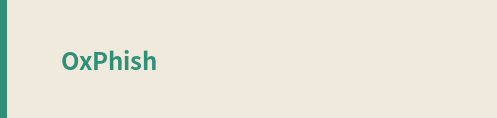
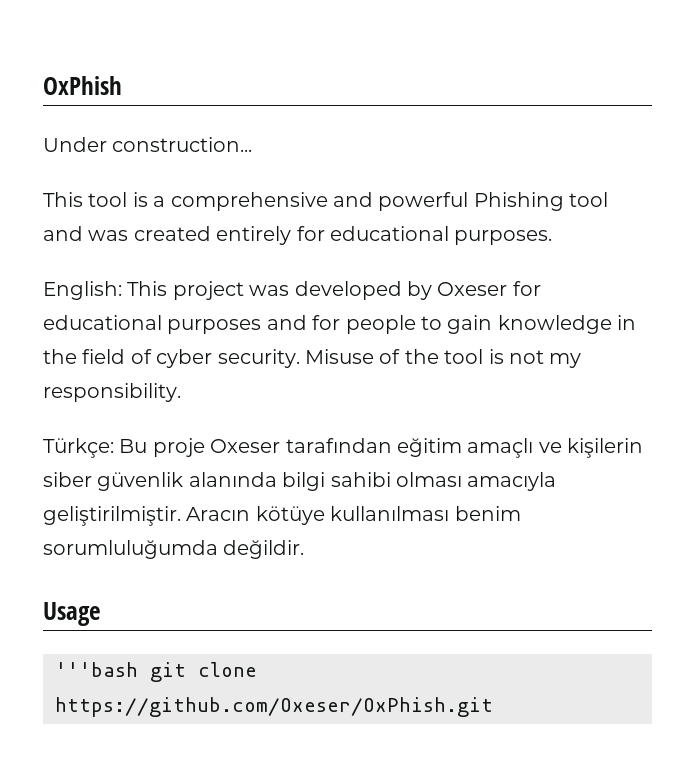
+ Under construction...
+ This tool is a comprehensive and powerful Phishing tool and was created entirely for educational purposes.
+ English: This project was developed by Oxeser for educational purposes and for people to gain knowledge in the field of cyber security. Misuse of the tool is not my responsibility.
+ Türkçe: Bu proje Oxeser tarafından eğitim amaçlı ve kişilerin siber güvenlik alanında bilgi sahibi olması amacıyla geliştirilmiştir. Aracın kötüye kullanılması benim sorumluluğumda değildir.
+ Usage
+ '''bash git clone https://github.com/Oxeser/OxPhish.git

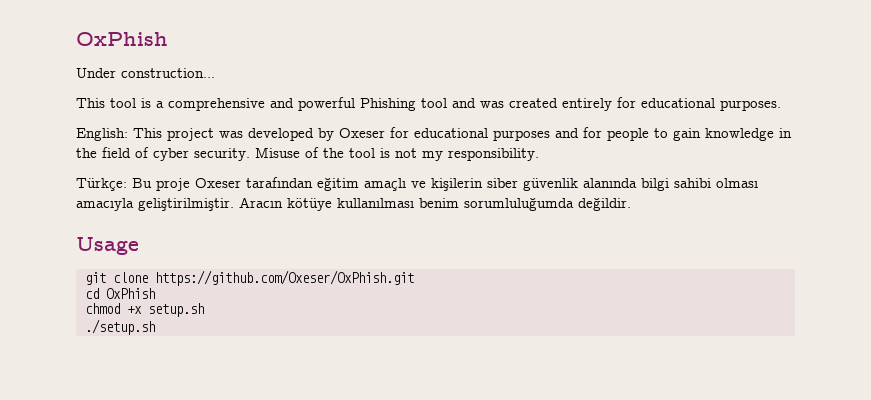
- '''bash git clone https://github.com/Oxeser/OxPhish.git
+ git clone https://github.com/Oxeser/OxPhish.git
+ cd OxPhish
+ chmod +x setup.sh
+ ./setup.sh

